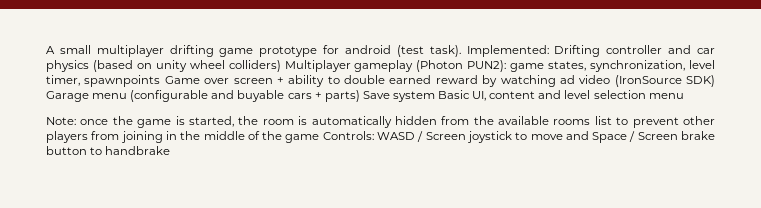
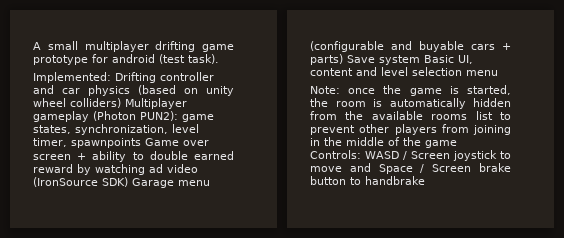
- A small multiplayer drifting game prototype for android (test task). Implemented:
+ A small multiplayer drifting game prototype for android (test task).
+ Implemented:

